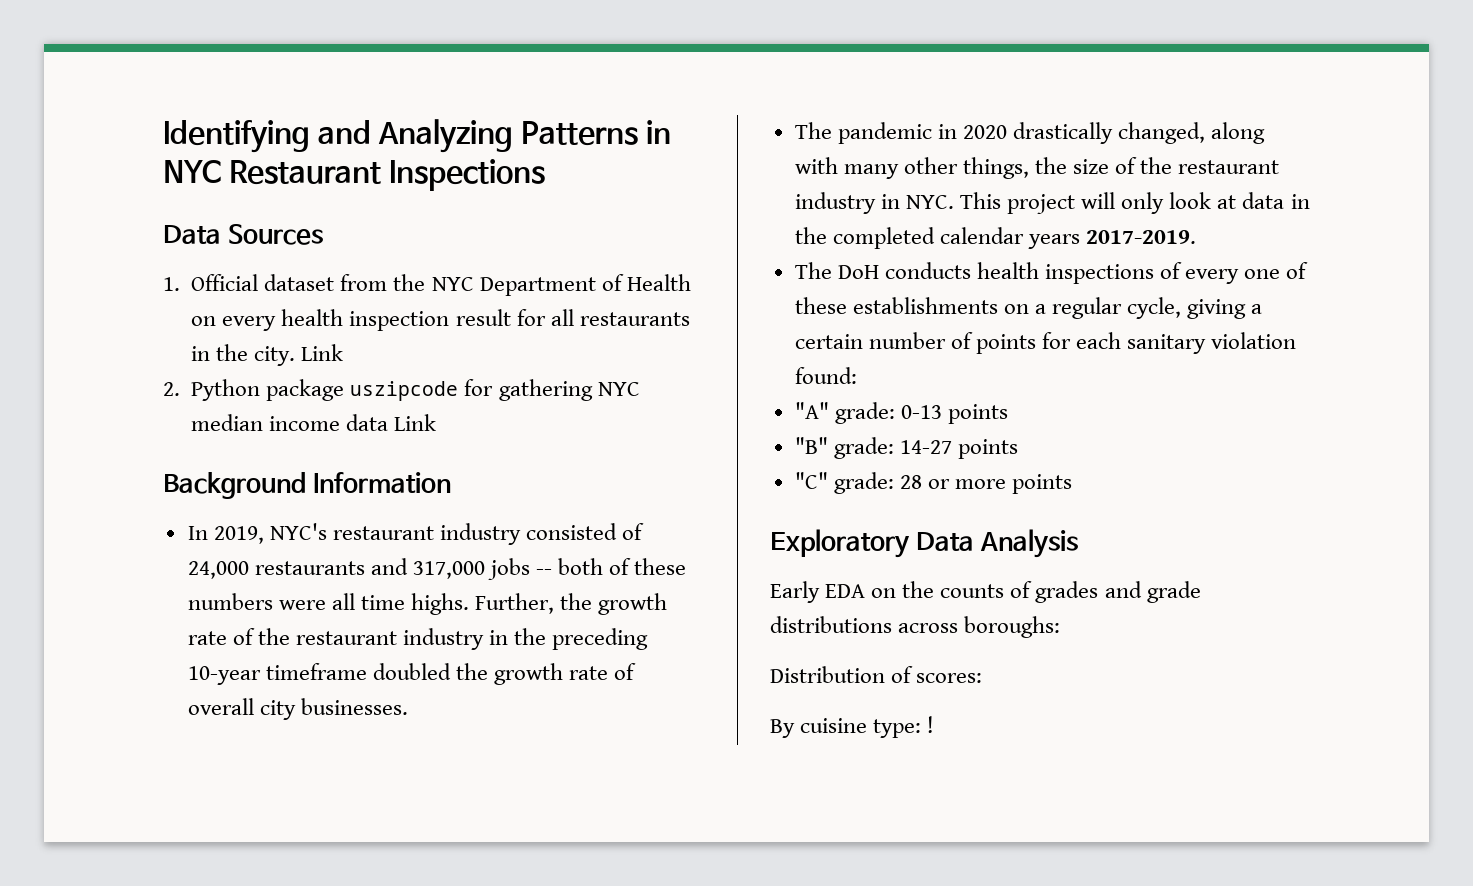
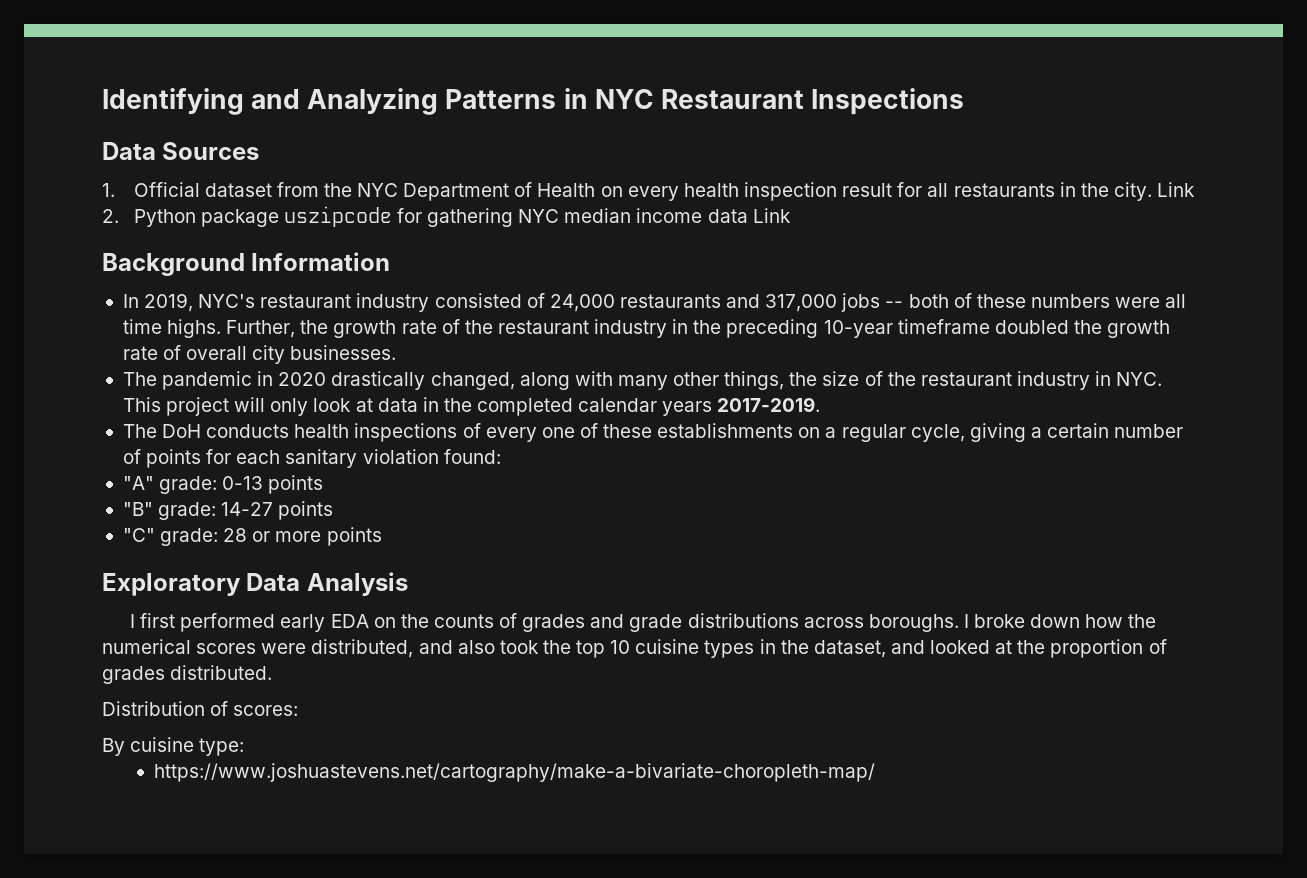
- Early EDA on the counts of grades and grade distributions across boroughs:
+ I first performed early EDA on the counts of grades and grade distributions across boroughs. I broke down how the numerical scores were distributed, and also took the top 10 cuisine types in the dataset, and looked at the proportion of grades distributed.
- By cuisine type: !
+ By cuisine type:
+ https://www.joshuastevens.net/cartography/make-a-bivariate-choropleth-map/

